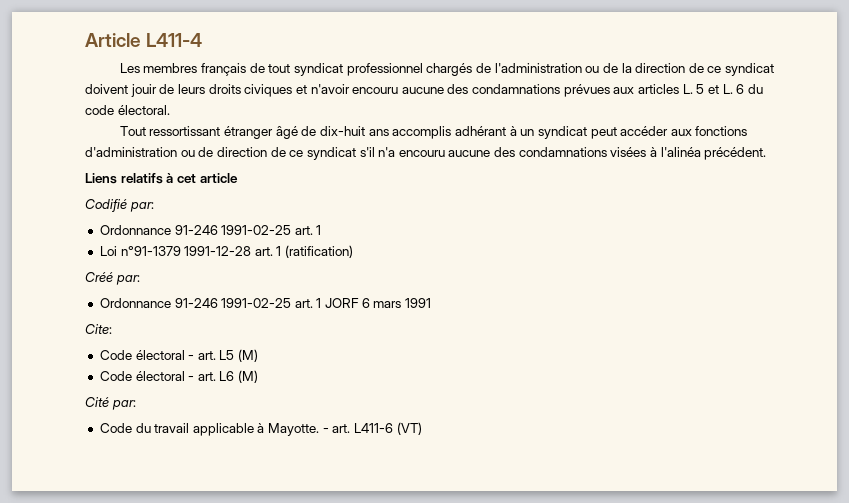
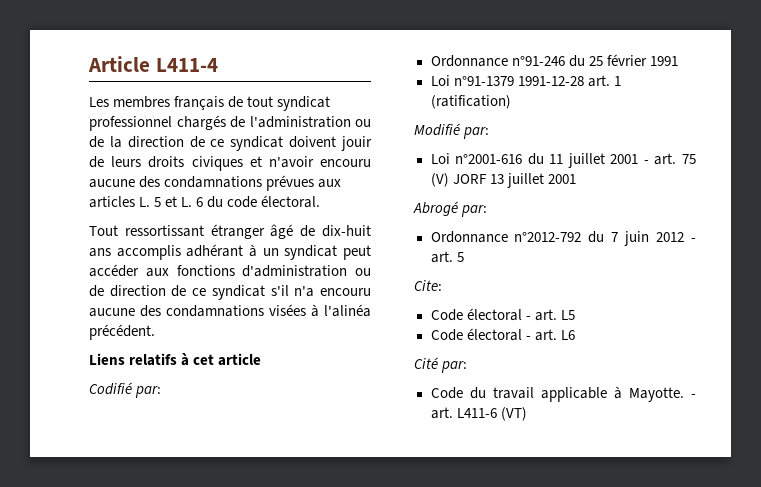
  Codifié par:
- Ordonnance 91-246 1991-02-25 art. 1
+ Ordonnance n°91-246 du 25 février 1991
- Créé par:
- Ordonnance 91-246 1991-02-25 art. 1 JORF 6 mars 1991
+ Modifié par:
+ Loi n°2001-616 du 11 juillet 2001 - art. 75 (V) JORF 13 juillet 2001
+ Abrogé par:
+ Ordonnance n°2012-792 du 7 juin 2012 - art. 5
- Code électoral - art. L5 (M)
+ Code électoral - art. L5
- Code électoral - art. L6 (M)
+ Code électoral - art. L6

